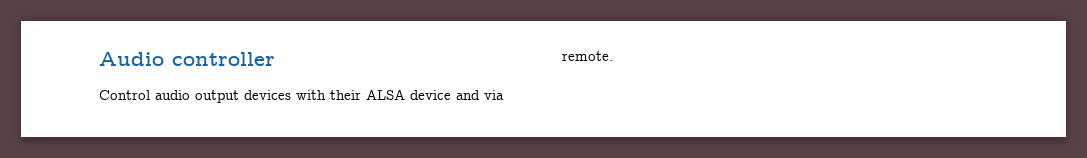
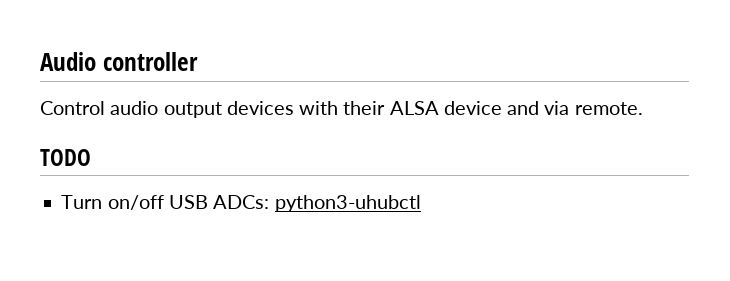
+ TODO
+ Turn on/off USB ADCs: python3-uhubctl

